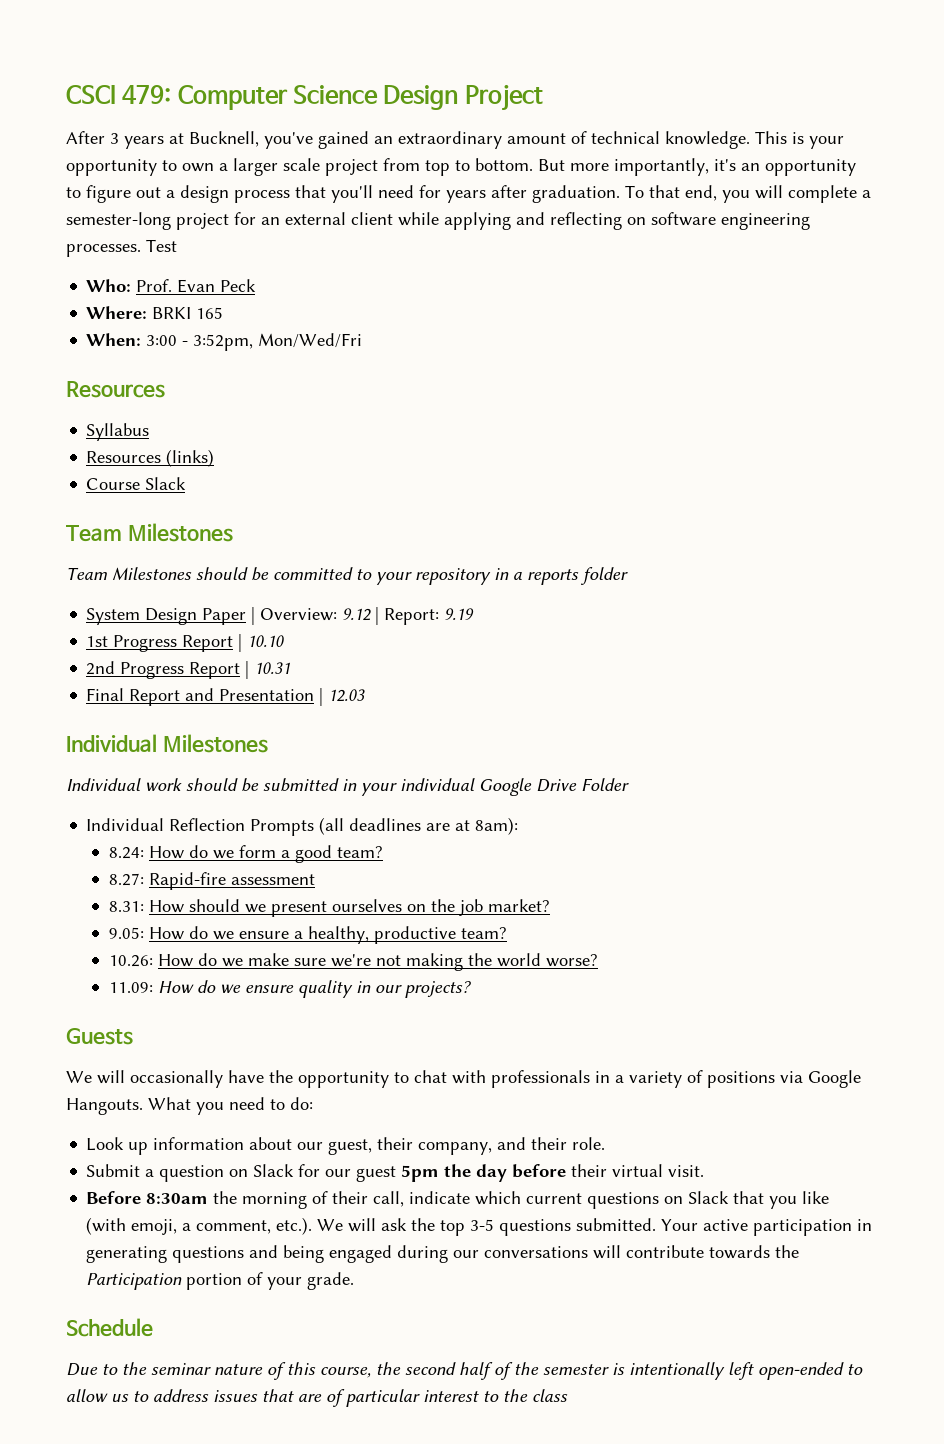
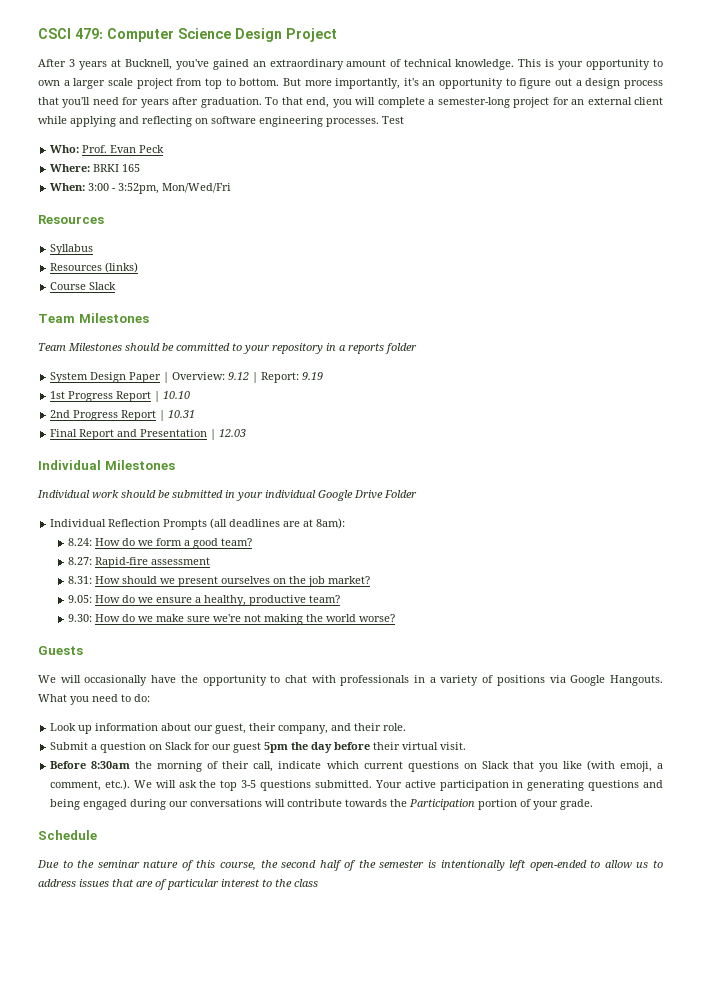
- 10.26: How do we make sure we're not making the world worse?
+ 9.30: How do we make sure we're not making the world worse?
- 11.09: How do we ensure quality in our projects?

